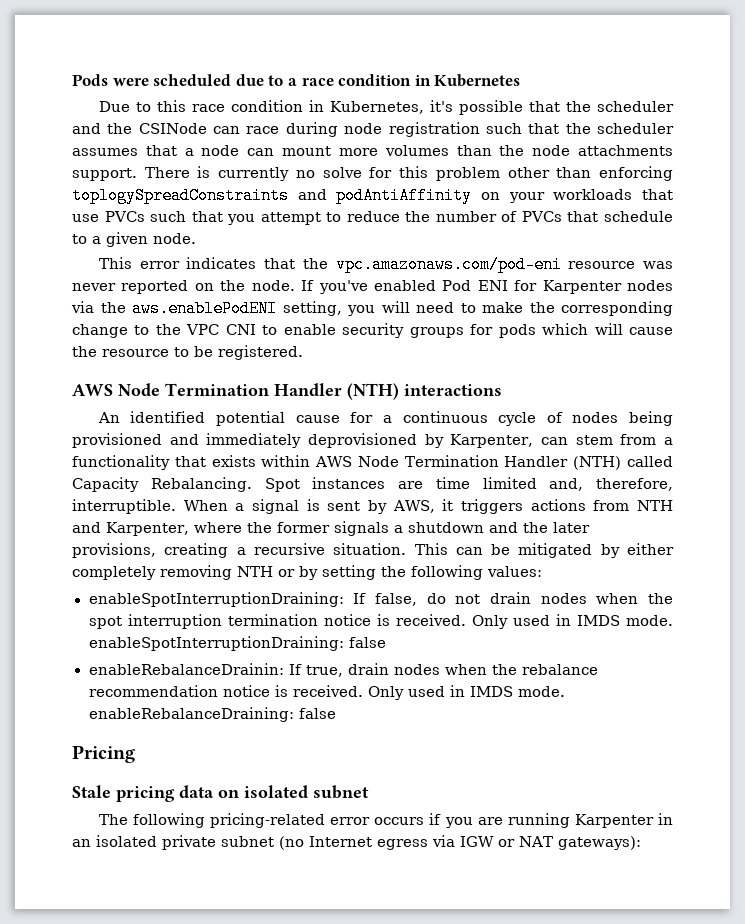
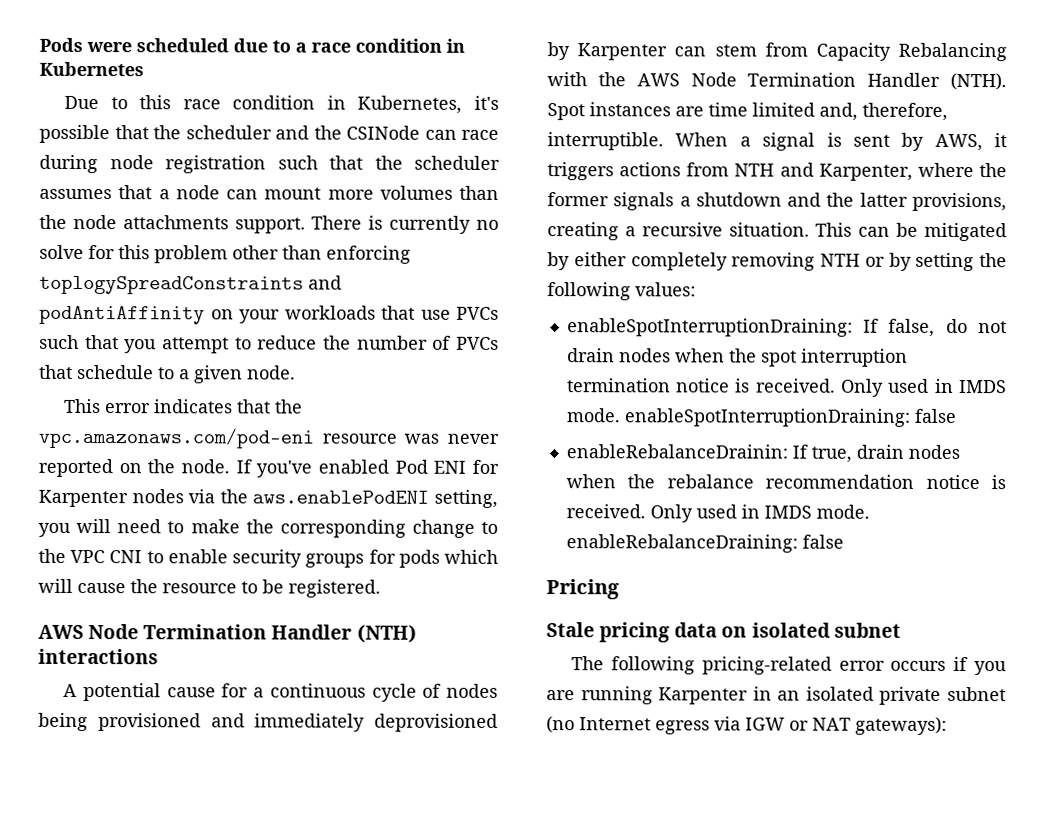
- An identified potential cause for a continuous cycle of nodes being provisioned and immediately deprovisioned by Karpenter, can stem from a functionality that exists within AWS Node Termination Handler (NTH) called Capacity Rebalancing.
+ A potential cause for a continuous cycle of nodes being provisioned and immediately deprovisioned by Karpenter can stem from Capacity Rebalancing with the AWS Node Termination Handler (NTH).
- When a signal is sent by AWS, it triggers actions from NTH and Karpenter, where the former signals a shutdown and the later provisions, creating a recursive situation.
+ When a signal is sent by AWS, it triggers actions from NTH and Karpenter, where the former signals a shutdown and the latter provisions, creating a recursive situation.

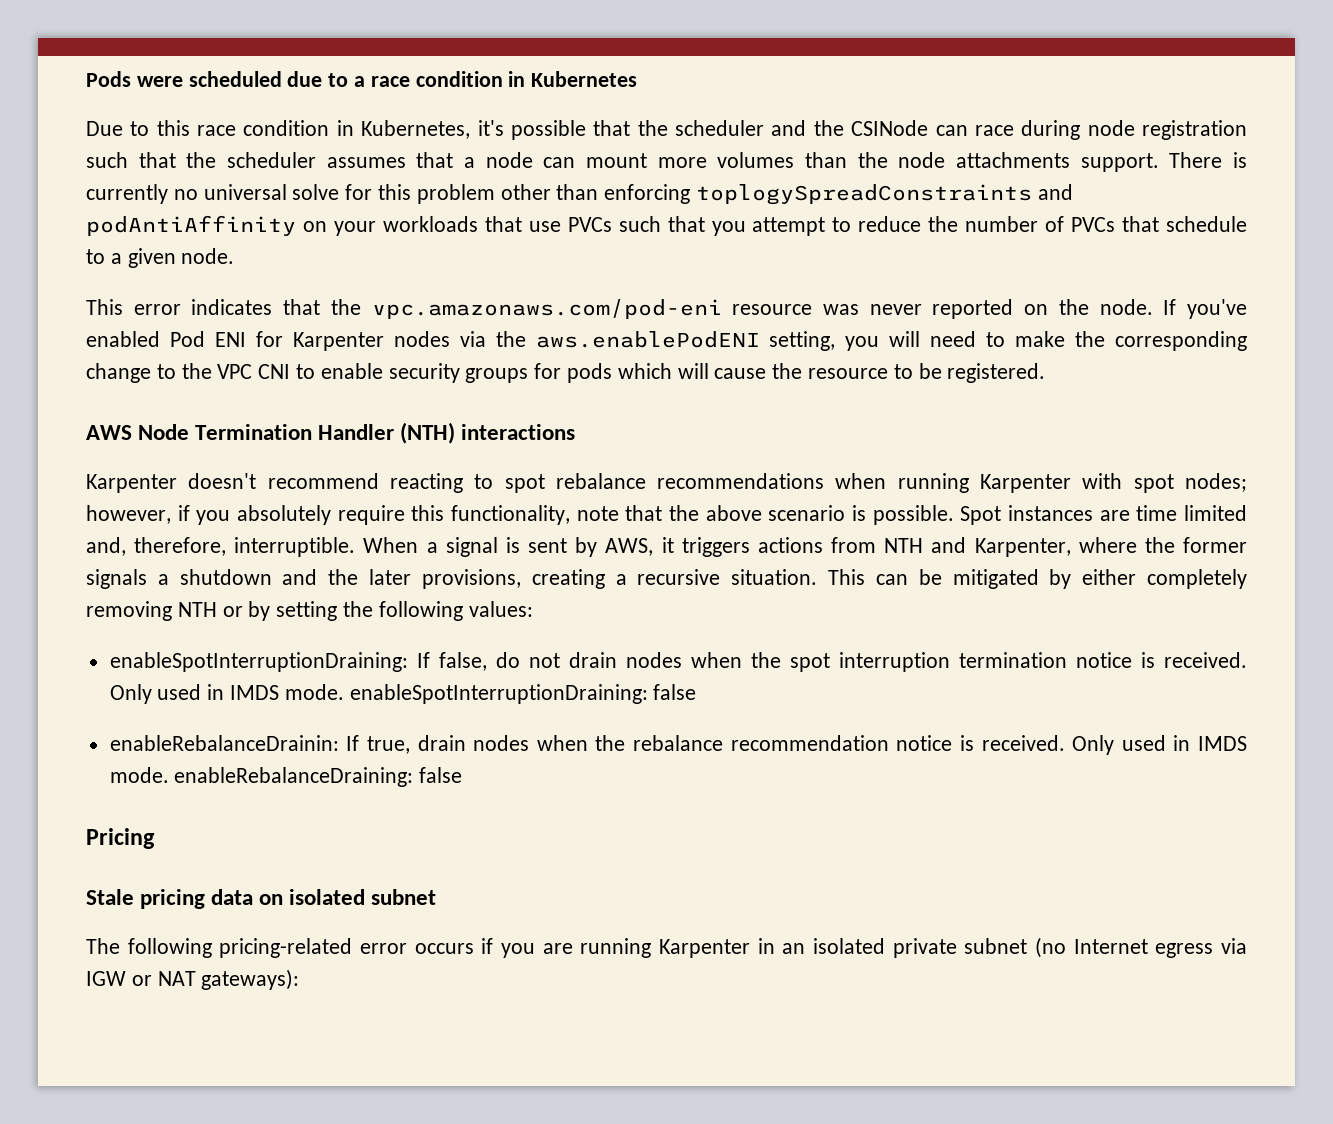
- There is currently no solve for this problem other than enforcing toplogySpreadConstraints and podAntiAffinity on your workloads that use PVCs such that you attempt to reduce the number of PVCs that schedule to a given node.
+ There is currently no universal solve for this problem other than enforcing toplogySpreadConstraints and podAntiAffinity on your workloads that use PVCs such that you attempt to reduce the number of PVCs that schedule to a given node.
- A potential cause for a continuous cycle of nodes being provisioned and immediately deprovisioned by Karpenter can stem from Capacity Rebalancing with the AWS Node Termination Handler (NTH).
+ Karpenter doesn't recommend reacting to spot rebalance recommendations when running Karpenter with spot nodes; however, if you absolutely require this functionality, note that the above scenario is possible.
- When a signal is sent by AWS, it triggers actions from NTH and Karpenter, where the former signals a shutdown and the latter provisions, creating a recursive situation.
+ When a signal is sent by AWS, it triggers actions from NTH and Karpenter, where the former signals a shutdown and the later provisions, creating a recursive situation.

